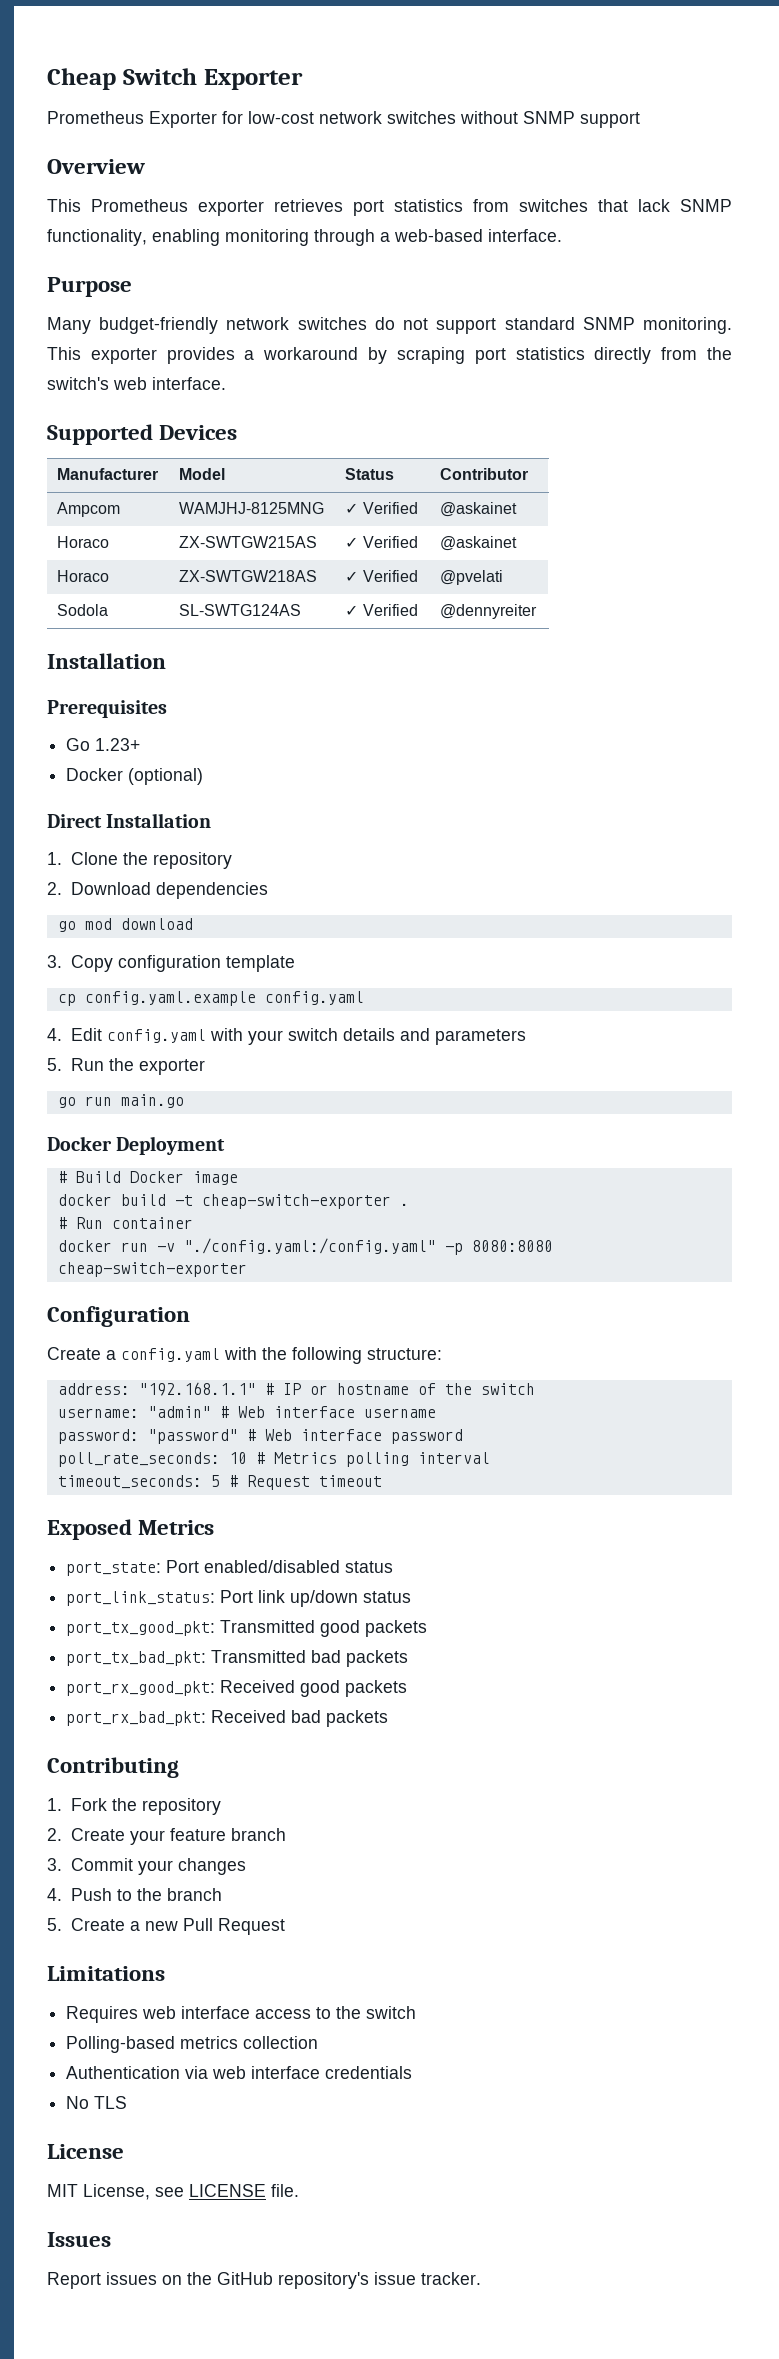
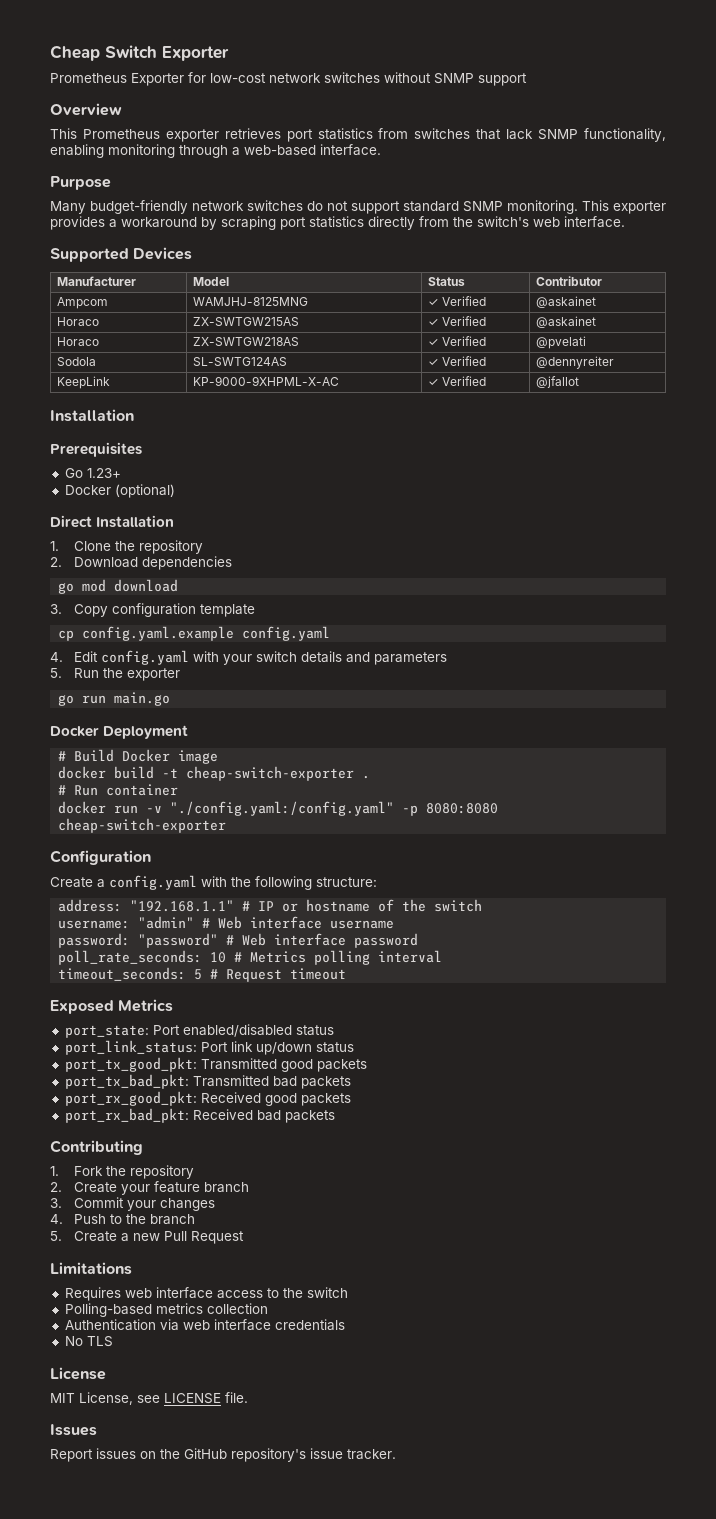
+ KeepLink | KP-9000-9XHPML-X-AC | ✓ Verified | @jfallot

